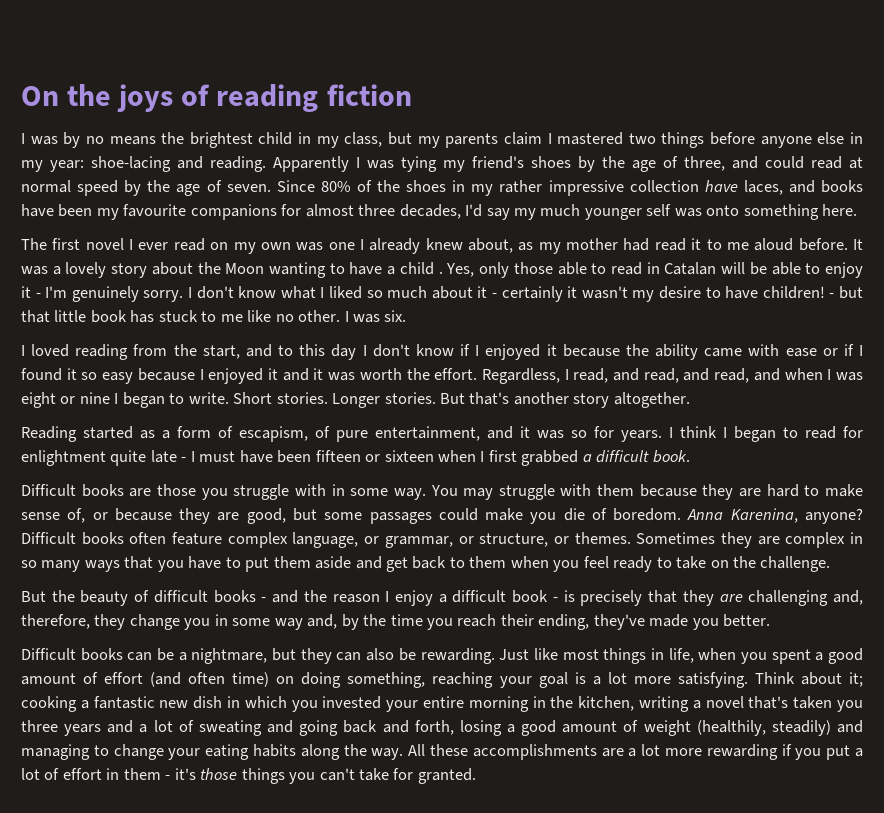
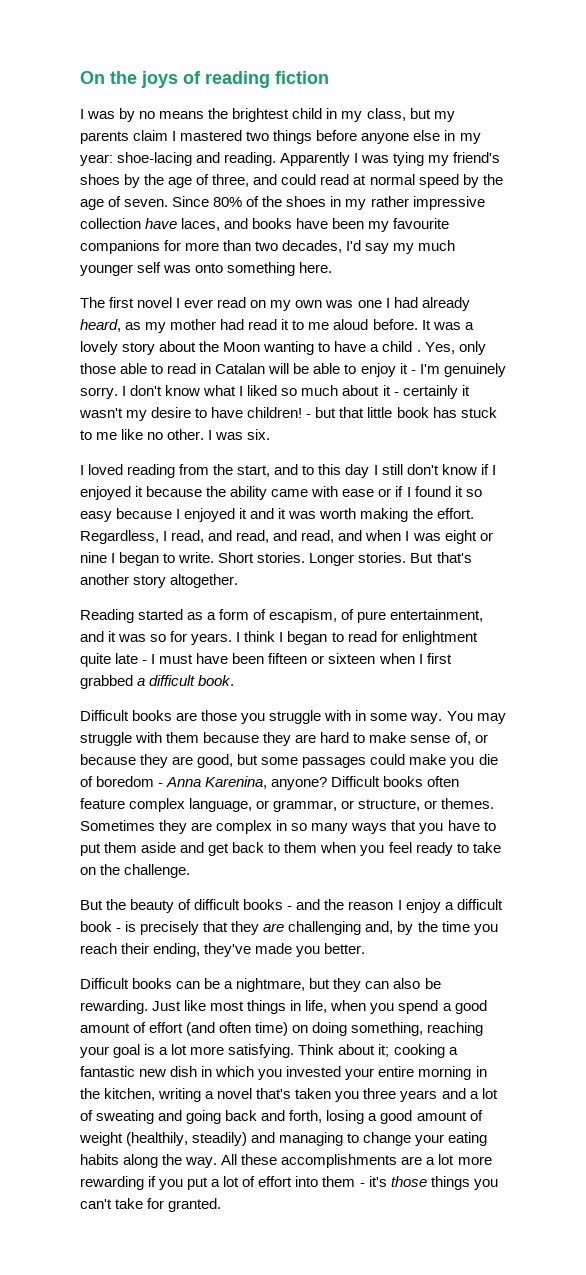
- Since 80% of the shoes in my rather impressive collection have laces, and books have been my favourite companions for almost three decades, I'd say my much younger self was onto something here.
+ Since 80% of the shoes in my rather impressive collection have laces, and books have been my favourite companions for more than two decades, I'd say my much younger self was onto something here.
- The first novel I ever read on my own was one I already knew about, as my mother had read it to me aloud before.
+ The first novel I ever read on my own was one I had already heard, as my mother had read it to me aloud before.
- I loved reading from the start, and to this day I don't know if I enjoyed it because the ability came with ease or if I found it so easy because I enjoyed it and it was worth the effort.
+ I loved reading from the start, and to this day I still don't know if I enjoyed it because the ability came with ease or if I found it so easy because I enjoyed it and it was worth making the effort.
- You may struggle with them because they are hard to make sense of, or because they are good, but some passages could make you die of boredom. Anna Karenina, anyone?
+ You may struggle with them because they are hard to make sense of, or because they are good, but some passages could make you die of boredom - Anna Karenina, anyone?
- But the beauty of difficult books - and the reason I enjoy a difficult book - is precisely that they are challenging and, therefore, they change you in some way and, by the time you reach their ending, they've made you better.
+ But the beauty of difficult books - and the reason I enjoy a difficult book - is precisely that they are challenging and, by the time you reach their ending, they've made you better.
- Just like most things in life, when you spent a good amount of effort (and often time) on doing something, reaching your goal is a lot more satisfying.
+ Just like most things in life, when you spend a good amount of effort (and often time) on doing something, reaching your goal is a lot more satisfying.
- All these accomplishments are a lot more rewarding if you put a lot of effort in them - it's those things you can't take for granted.
+ All these accomplishments are a lot more rewarding if you put a lot of effort into them - it's those things you can't take for granted.

